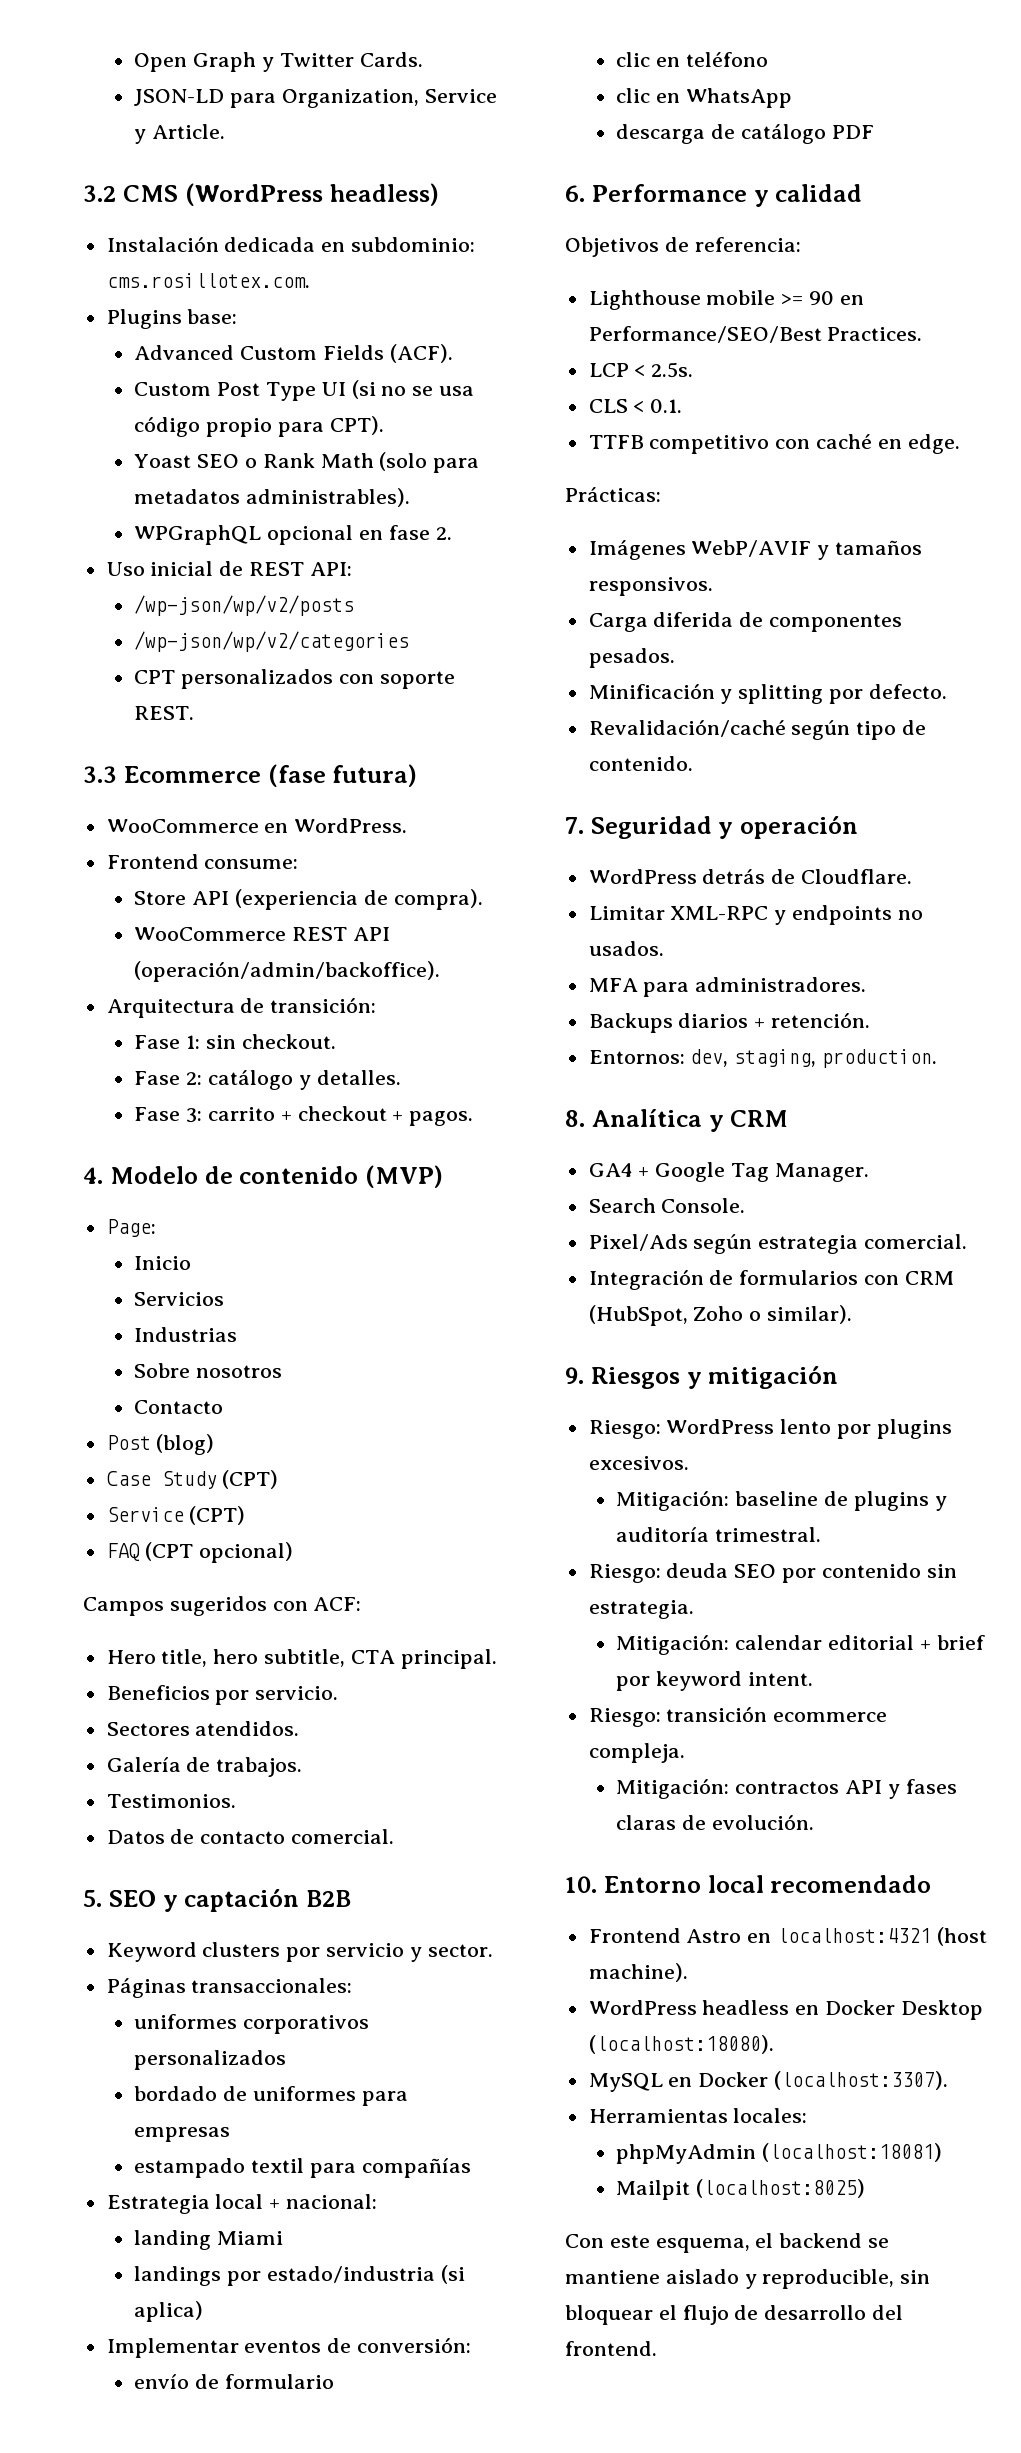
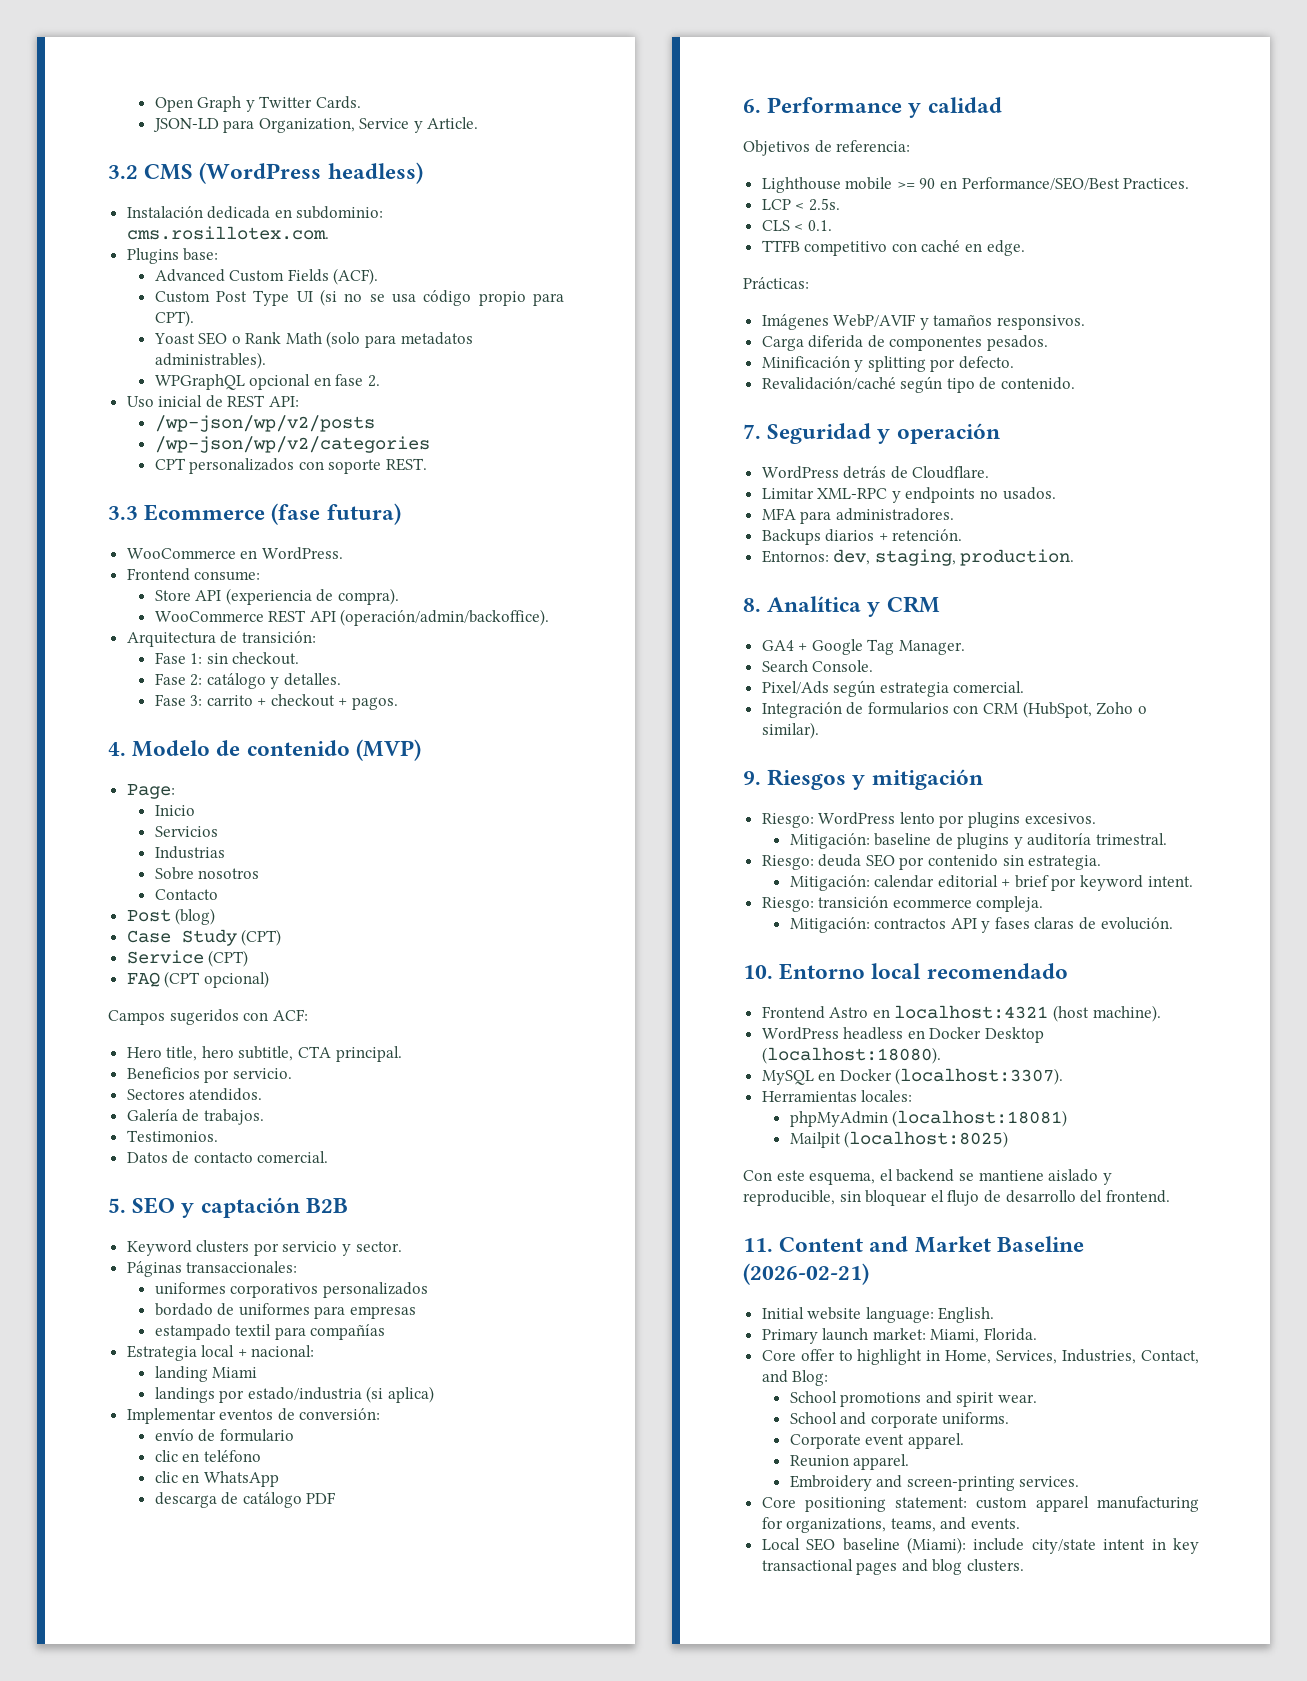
+ 11. Content and Market Baseline (2026-02-21)
+ Initial website language: English.
+ Primary launch market: Miami, Florida.
+ Core offer to highlight in Home, Services, Industries, Contact, and Blog:
+ School promotions and spirit wear.
+ School and corporate uniforms.
+ Corporate event apparel.
+ Reunion apparel.
+ Embroidery and screen-printing services.
+ Core positioning statement: custom apparel manufacturing for organizations, teams, and events.
+ Local SEO baseline (Miami): include city/state intent in key transactional pages and blog clusters.

